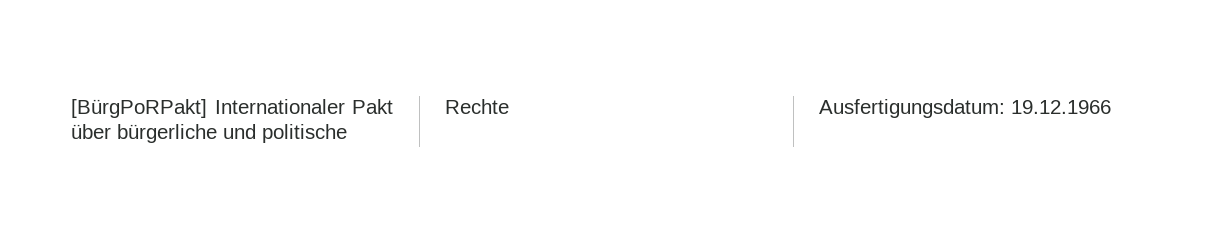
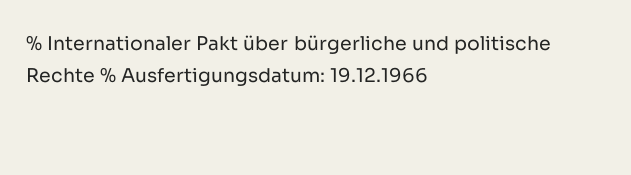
- [BürgPoRPakt] Internationaler Pakt über bürgerliche und politische Rechte
- Ausfertigungsdatum: 19.12.1966
+ % Internationaler Pakt über bürgerliche und politische Rechte % Ausfertigungsdatum: 19.12.1966

